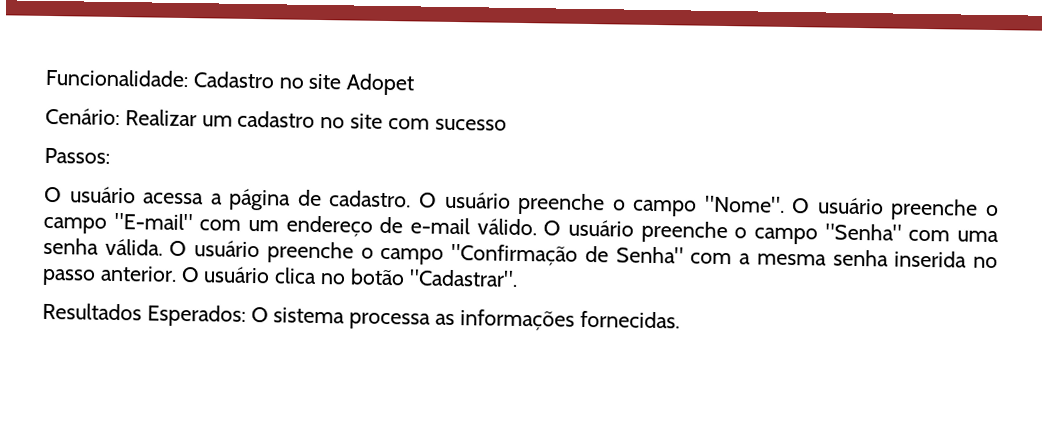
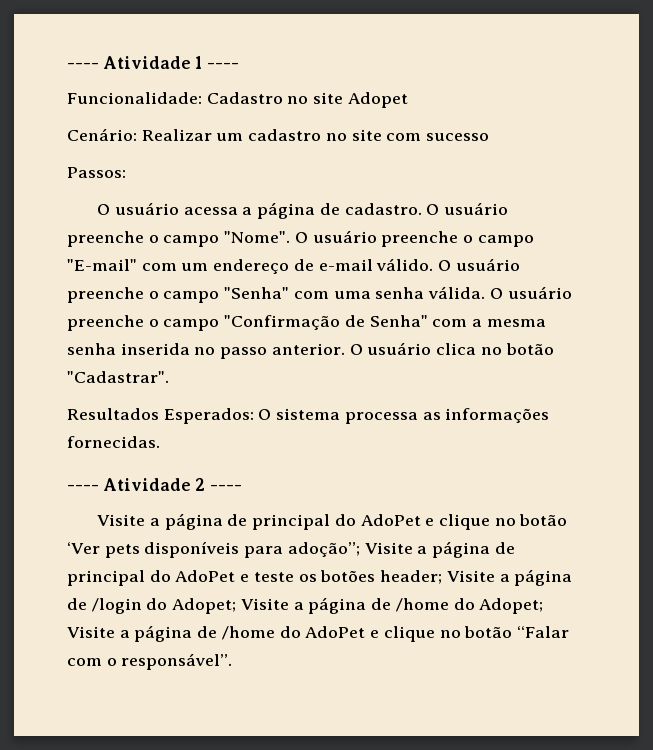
+ ---- Atividade 1 ----
+ ---- Atividade 2 ----
+ Visite a página de principal do AdoPet e clique no botão ‘Ver pets disponíveis para adoção”; Visite a página de principal do AdoPet e teste os botões header; Visite a página de /login do Adopet; Visite a página de /home do Adopet; Visite a página de /home do AdoPet e clique no botão “Falar com o responsável”.

